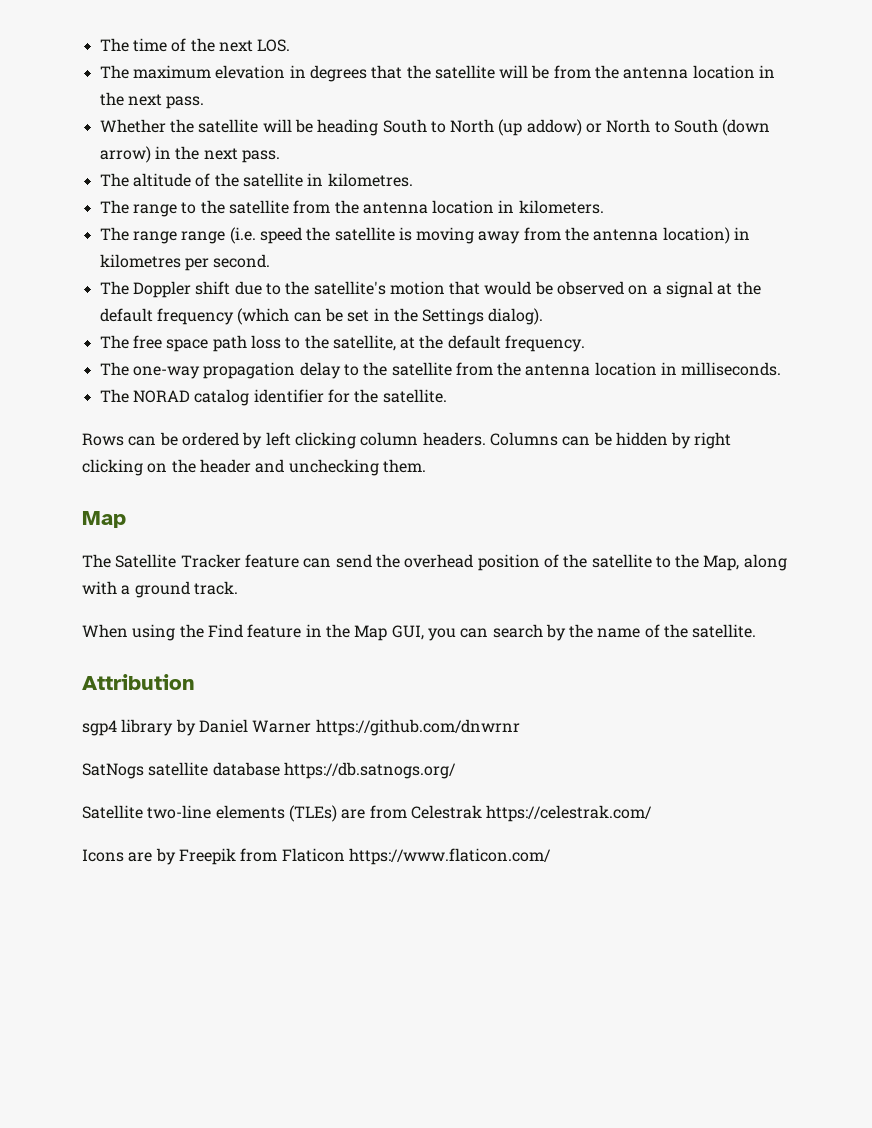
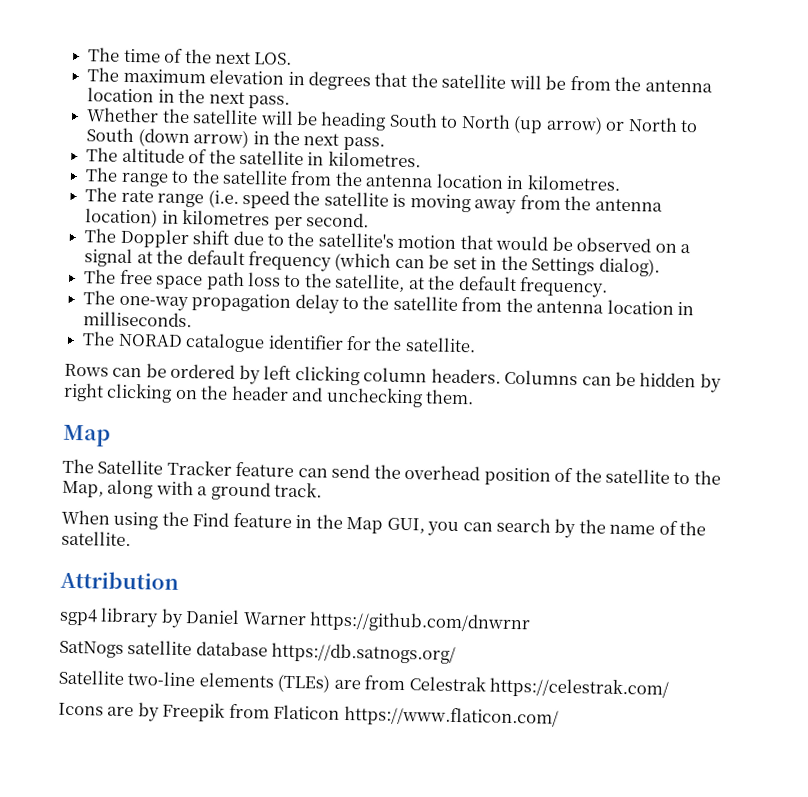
- Whether the satellite will be heading South to North (up addow) or North to South (down arrow) in the next pass.
+ Whether the satellite will be heading South to North (up arrow) or North to South (down arrow) in the next pass.
- The range to the satellite from the antenna location in kilometers.
- The range range (i.e. speed the satellite is moving away from the antenna location) in kilometres per second.
+ The range to the satellite from the antenna location in kilometres.
+ The rate range (i.e. speed the satellite is moving away from the antenna location) in kilometres per second.
- The NORAD catalog identifier for the satellite.
+ The NORAD catalogue identifier for the satellite.

